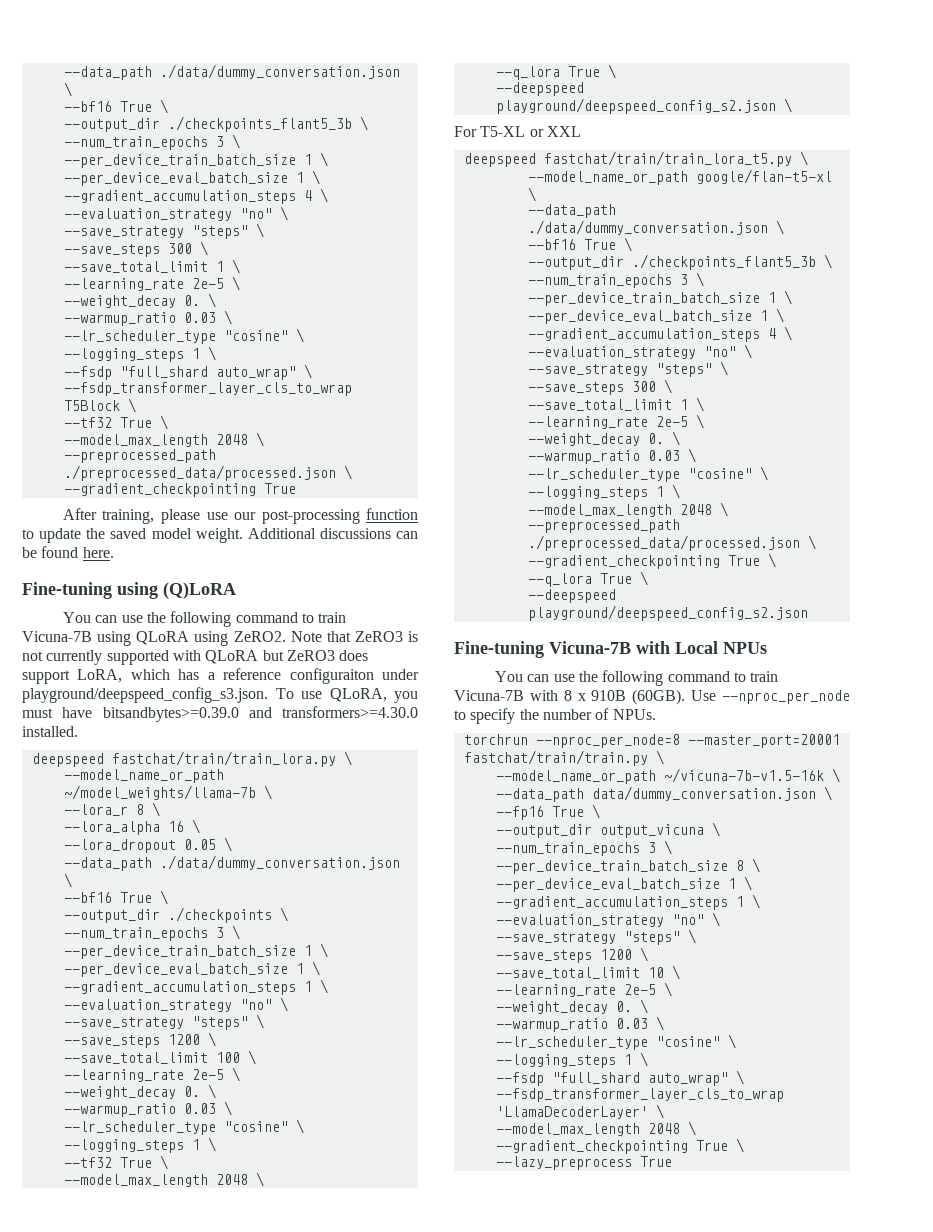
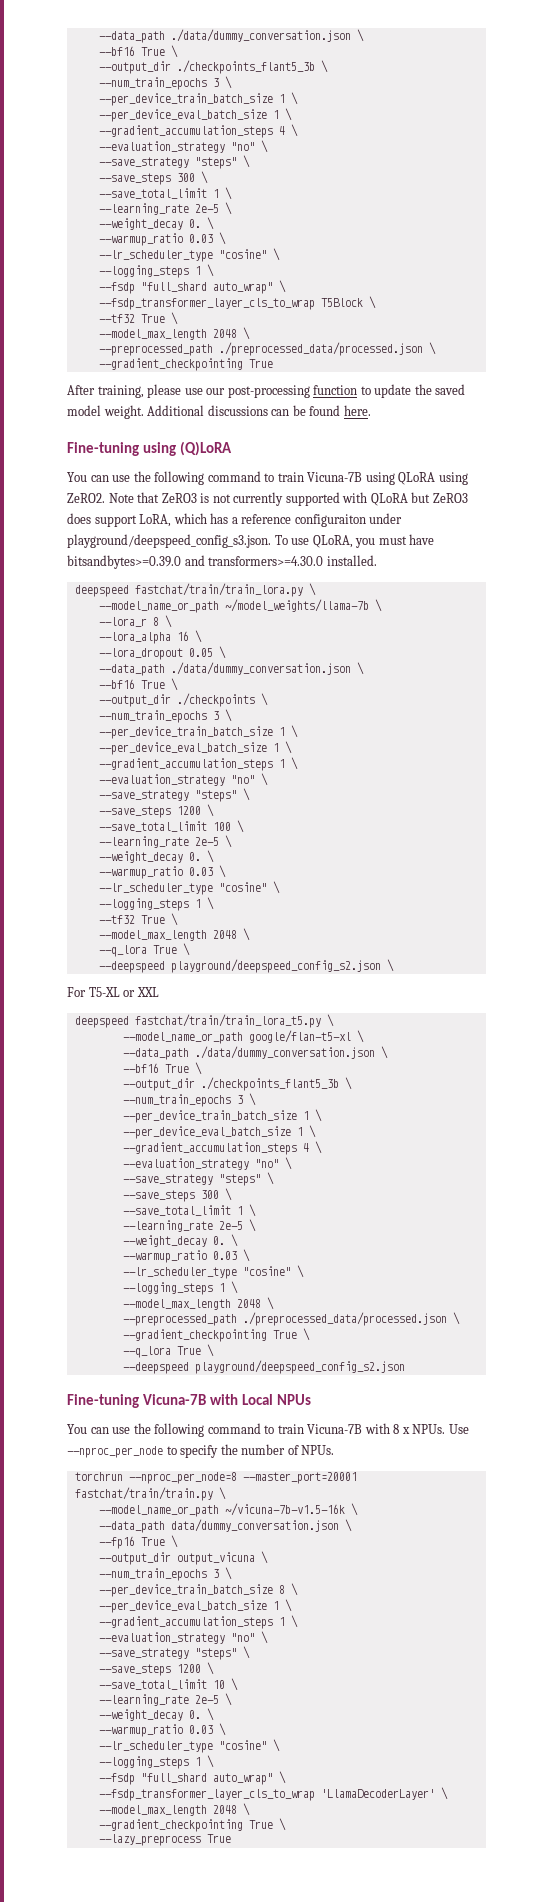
- You can use the following command to train Vicuna-7B with 8 x 910B (60GB).
+ You can use the following command to train Vicuna-7B with 8 x NPUs.

